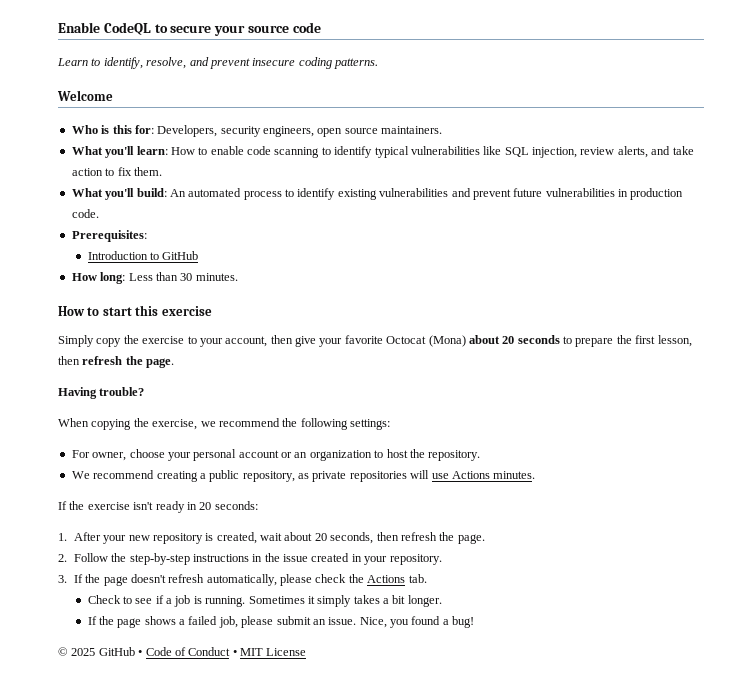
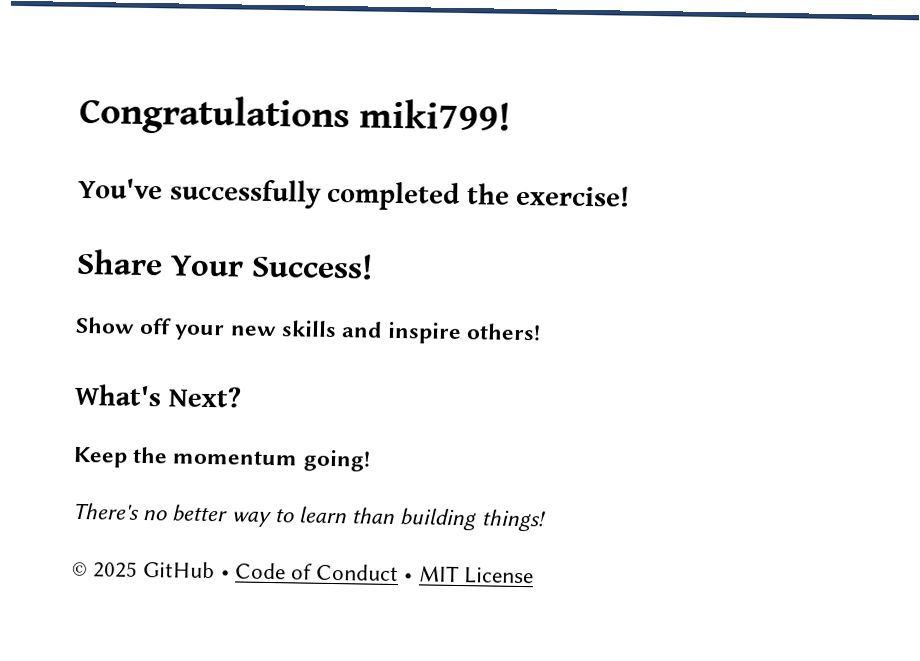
- Enable CodeQL to secure your source code
- Learn to identify, resolve, and prevent insecure coding patterns.
- Welcome
- Who is this for: Developers, security engineers, open source maintainers.
- What you'll learn: How to enable code scanning to identify typical vulnerabilities like SQL injection, review alerts, and take action to fix them.
- What you'll build: An automated process to identify existing vulnerabilities and prevent future vulnerabilities in production code.
- Prerequisites:
- Introduction to GitHub
- How long: Less than 30 minutes.
- How to start this exercise
- Simply copy the exercise to your account, then give your favorite Octocat (Mona) about 20 seconds to prepare the first lesson, then refresh the page.
- Having trouble?
- When copying the exercise, we recommend the following settings:
- For owner, choose your personal account or an organization to host the repository.
- We recommend creating a public repository, as private repositories will use Actions minutes.
- If the exercise isn't ready in 20 seconds:
- 1. After your new repository is created, wait about 20 seconds, then refresh the page.
- 2. Follow the step-by-step instructions in the issue created in your repository.
- 3. If the page doesn't refresh automatically, please check the Actions tab.
- Check to see if a job is running. Sometimes it simply takes a bit longer.
- If the page shows a failed job, please submit an issue. Nice, you found a bug!
+ Congratulations miki799!
+ You've successfully completed the exercise!
+ Share Your Success!
+ Show off your new skills and inspire others!
+ What's Next?
+ Keep the momentum going!
+ There's no better way to learn than building things!

